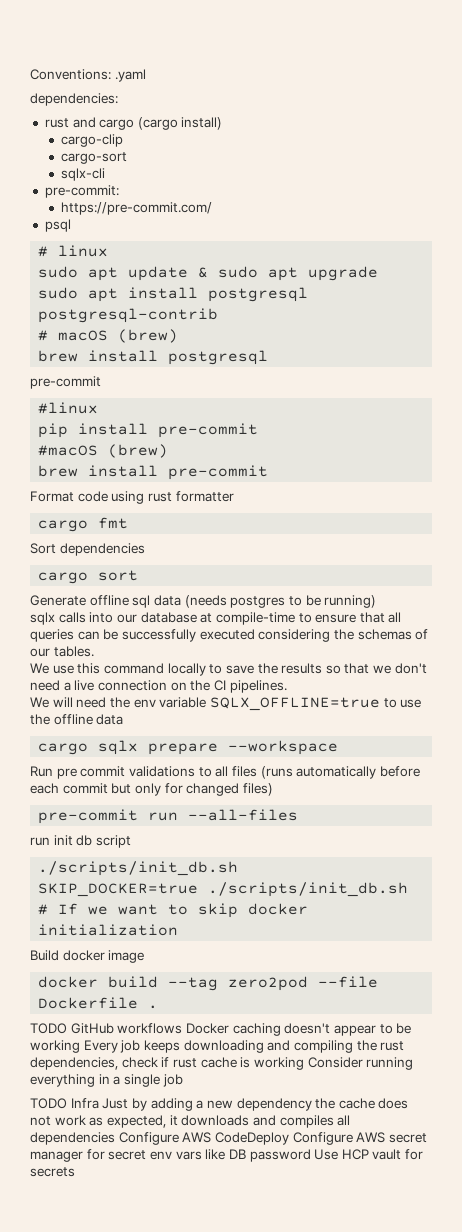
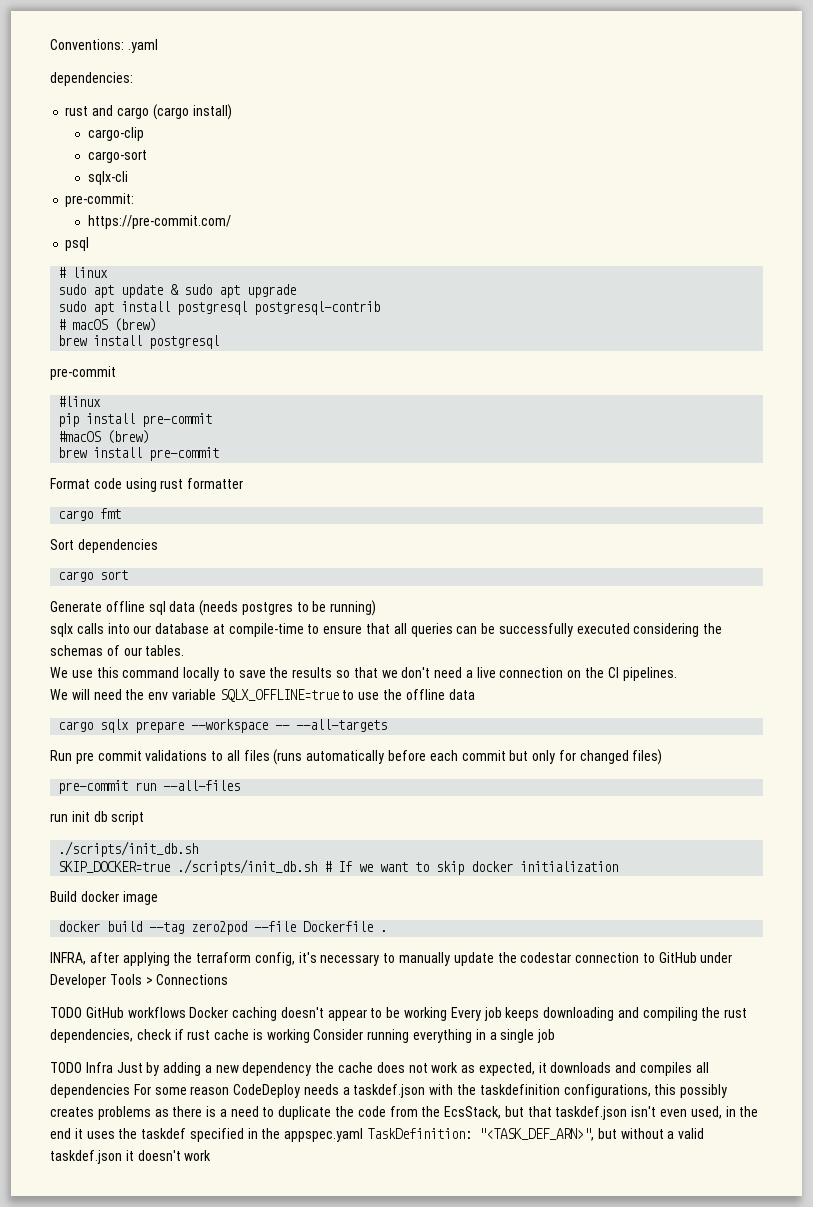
- cargo sqlx prepare --workspace
+ cargo sqlx prepare --workspace -- --all-targets
+ INFRA, after applying the terraform config, it's necessary to manually update the codestar connection to GitHub under Developer Tools > Connections
- TODO Infra Just by adding a new dependency the cache does not work as expected, it downloads and compiles all dependencies Configure AWS CodeDeploy Configure AWS secret manager for secret env vars like DB password Use HCP vault for secrets
+ TODO Infra Just by adding a new dependency the cache does not work as expected, it downloads and compiles all dependencies For some reason CodeDeploy needs a taskdef.json with the taskdefinition configurations, this possibly creates problems as there is a need to duplicate the code from the EcsStack, but that taskdef.json isn't even used, in the end it uses the taskdef specified in the appspec.yaml TaskDefinition: "<TASK_DEF_ARN>", but without a valid taskdef.json it doesn't work

